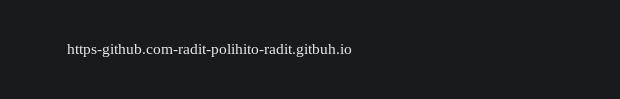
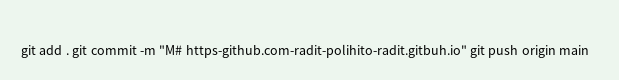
- https-github.com-radit-polihito-radit.gitbuh.io
+ git add . git commit -m "M# https-github.com-radit-polihito-radit.gitbuh.io" git push origin main

